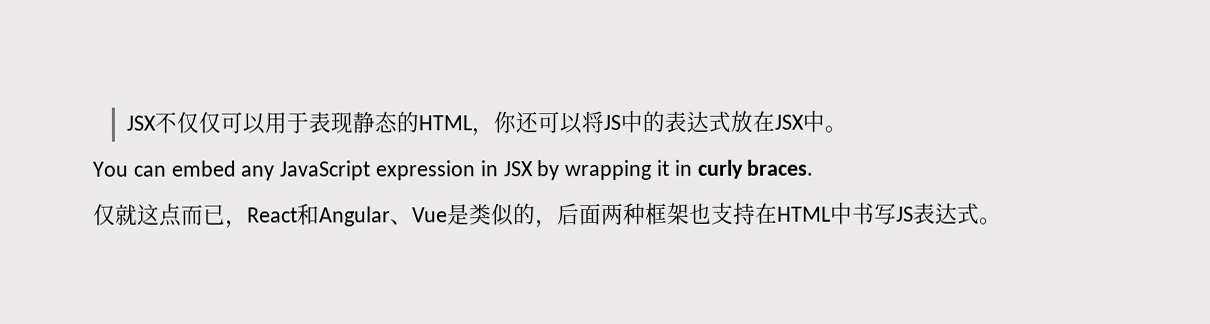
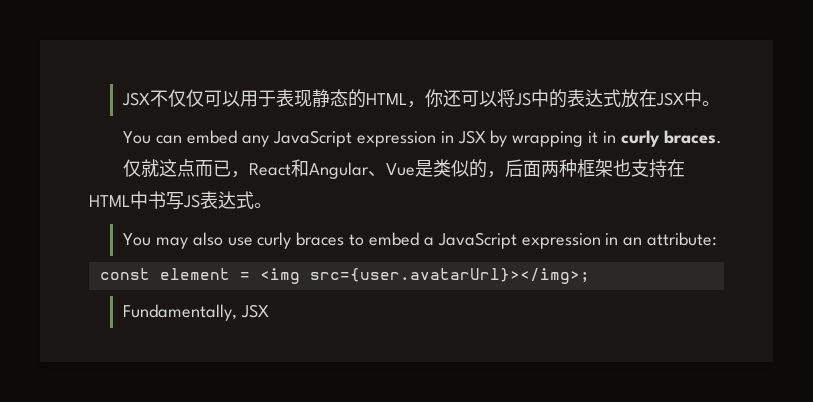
+ You may also use curly braces to embed a JavaScript expression in an attribute:
+ const element = <img src={user.avatarUrl}></img>;
+ Fundamentally, JSX

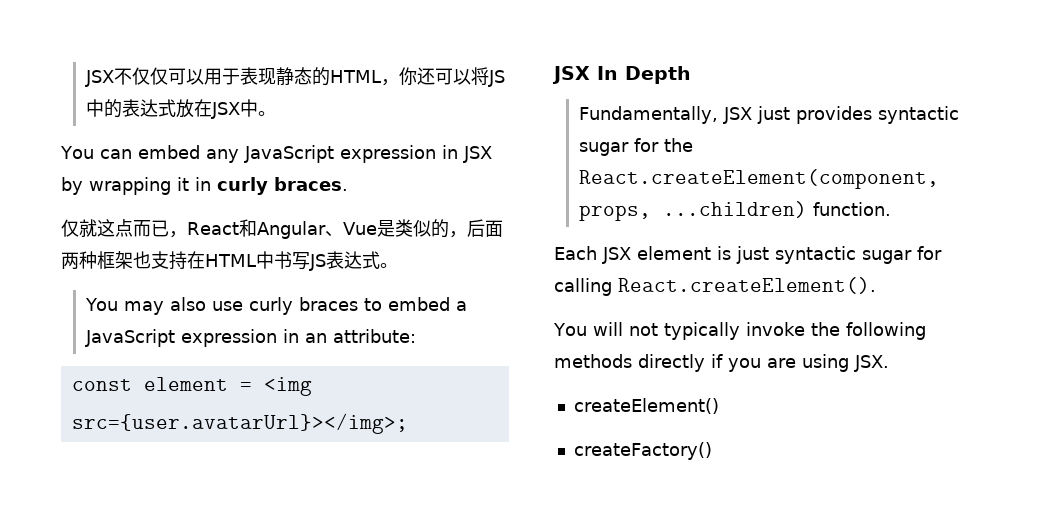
+ JSX In Depth
- Fundamentally, JSX
+ Fundamentally, JSX just provides syntactic sugar for the React.createElement(component, props, ...children) function.
+ Each JSX element is just syntactic sugar for calling React.createElement().
+ You will not typically invoke the following methods directly if you are using JSX.
+ createElement()
+ createFactory()

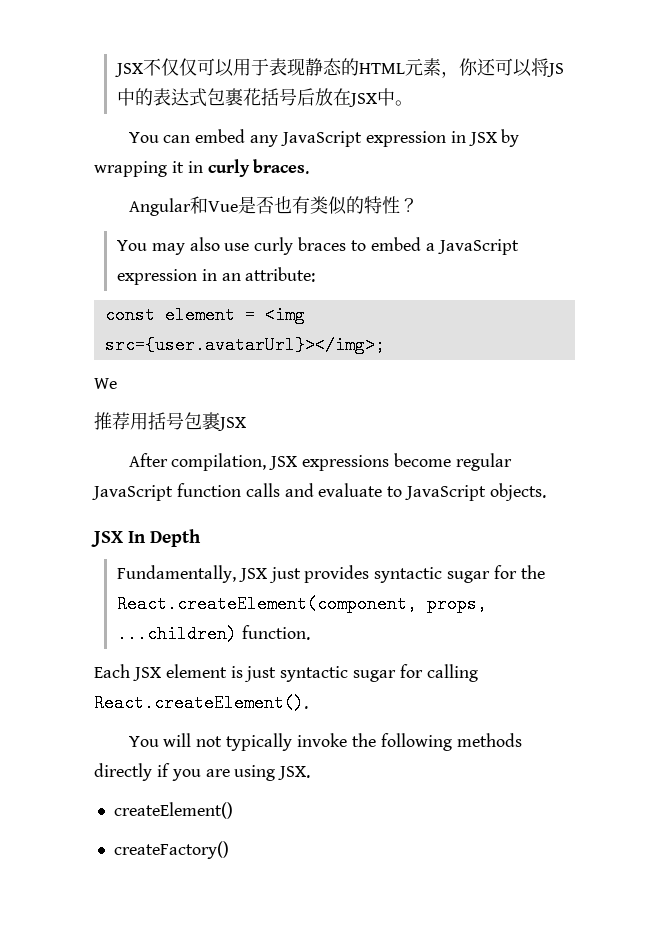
- JSX不仅仅可以用于表现静态的HTML，你还可以将JS中的表达式放在JSX中。
+ JSX不仅仅可以用于表现静态的HTML元素，你还可以将JS中的表达式包裹花括号后放在JSX中。
- 仅就这点而已，React和Angular、Vue是类似的，后面两种框架也支持在HTML中书写JS表达式。
+ Angular和Vue是否也有类似的特性？
+ We
+ 推荐用括号包裹JSX
+ After compilation, JSX expressions become regular JavaScript function calls and evaluate to JavaScript objects.

